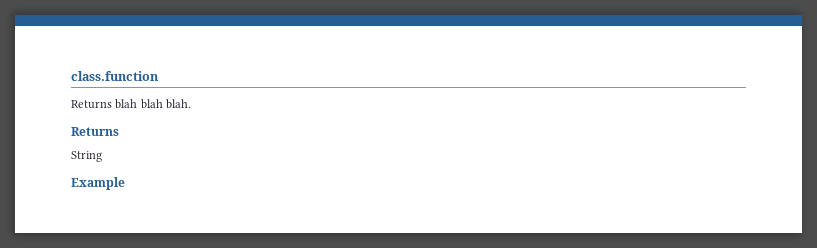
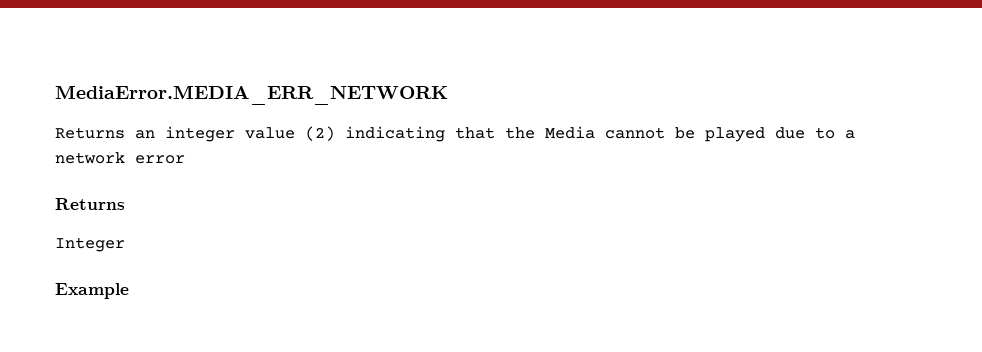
- class.function
- Returns blah blah blah.
+ MediaError.MEDIA_ERR_NETWORK
+ Returns an integer value (2) indicating that the Media cannot be played due to a network error
- String
+ Integer

